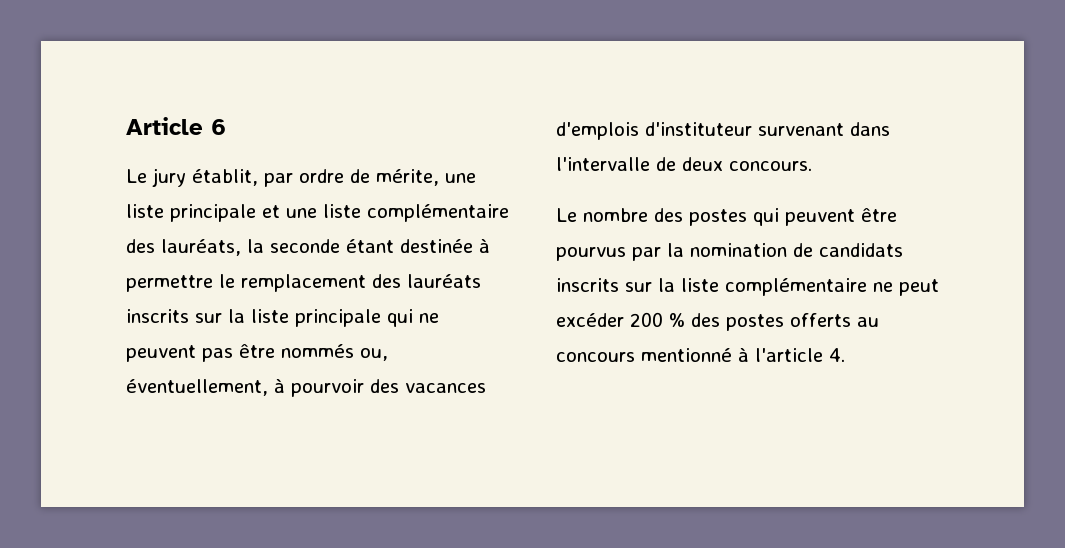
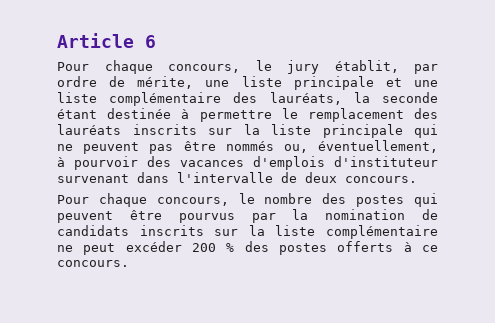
- Le jury établit, par ordre de mérite, une liste principale et une liste complémentaire des lauréats, la seconde étant destinée à permettre le remplacement des lauréats inscrits sur la liste principale qui ne peuvent pas être nommés ou, éventuellement, à pourvoir des vacances d'emplois d'instituteur survenant dans l'intervalle de deux concours.
+ Pour chaque concours, le jury établit, par ordre de mérite, une liste principale et une liste complémentaire des lauréats, la seconde étant destinée à permettre le remplacement des lauréats inscrits sur la liste principale qui ne peuvent pas être nommés ou, éventuellement, à pourvoir des vacances d'emplois d'instituteur survenant dans l'intervalle de deux concours.
- Le nombre des postes qui peuvent être pourvus par la nomination de candidats inscrits sur la liste complémentaire ne peut excéder 200 % des postes offerts au concours mentionné à l'article 4.
+ Pour chaque concours, le nombre des postes qui peuvent être pourvus par la nomination de candidats inscrits sur la liste complémentaire ne peut excéder 200 % des postes offerts à ce concours.

